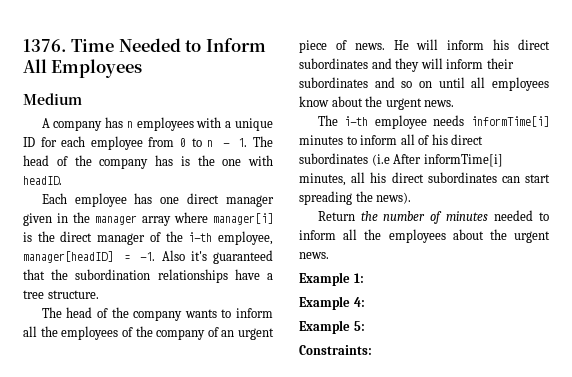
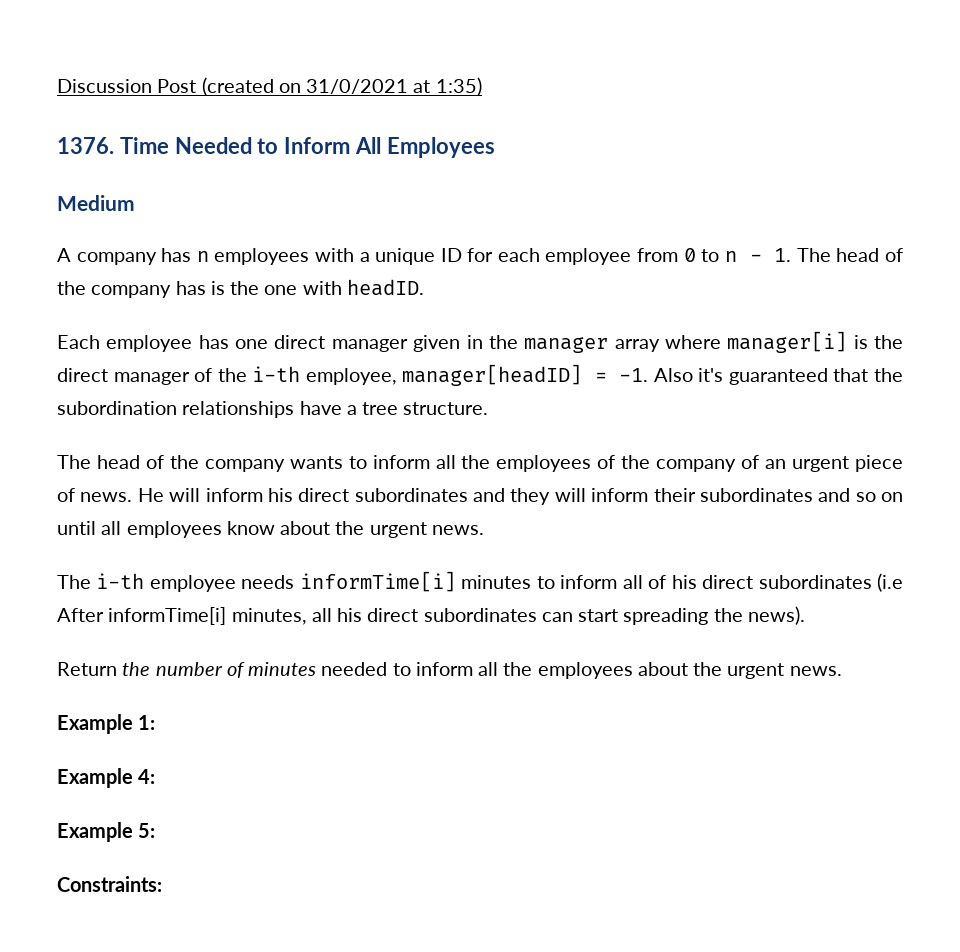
+ Discussion Post (created on 31/0/2021 at 1:35)

